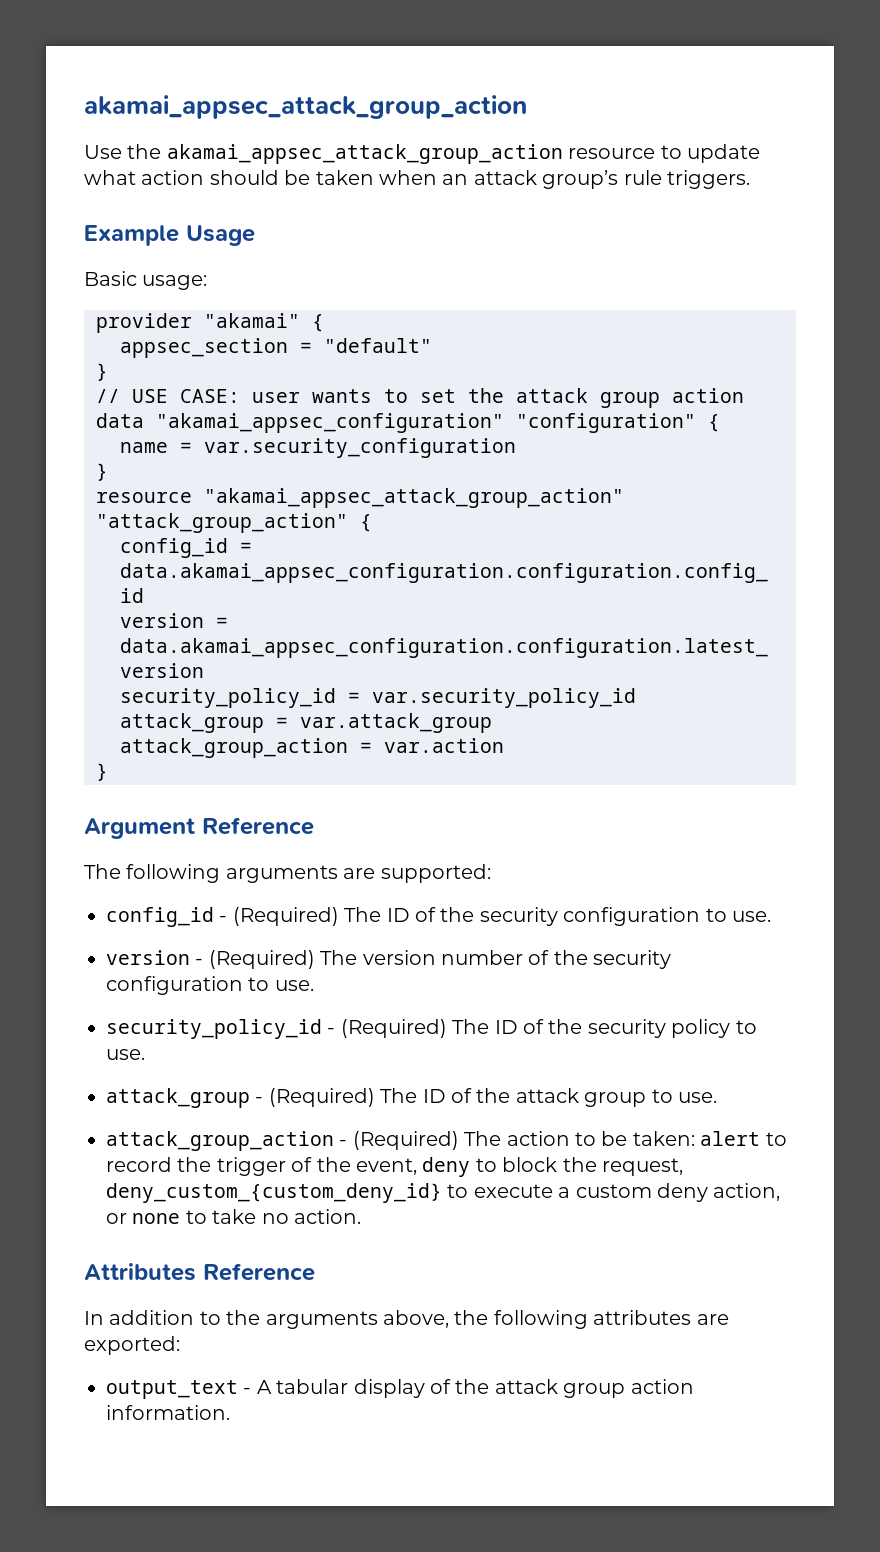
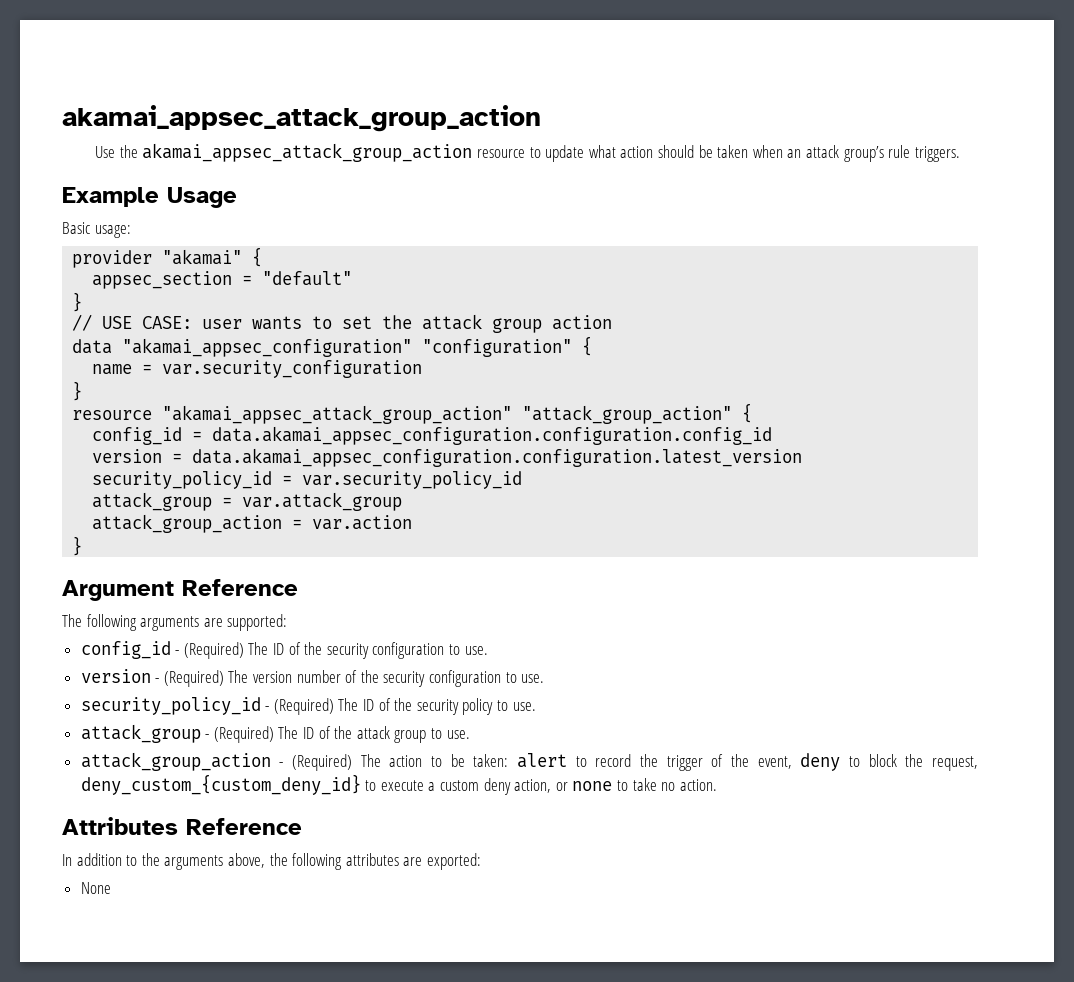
- output_text - A tabular display of the attack group action information.
+ None

